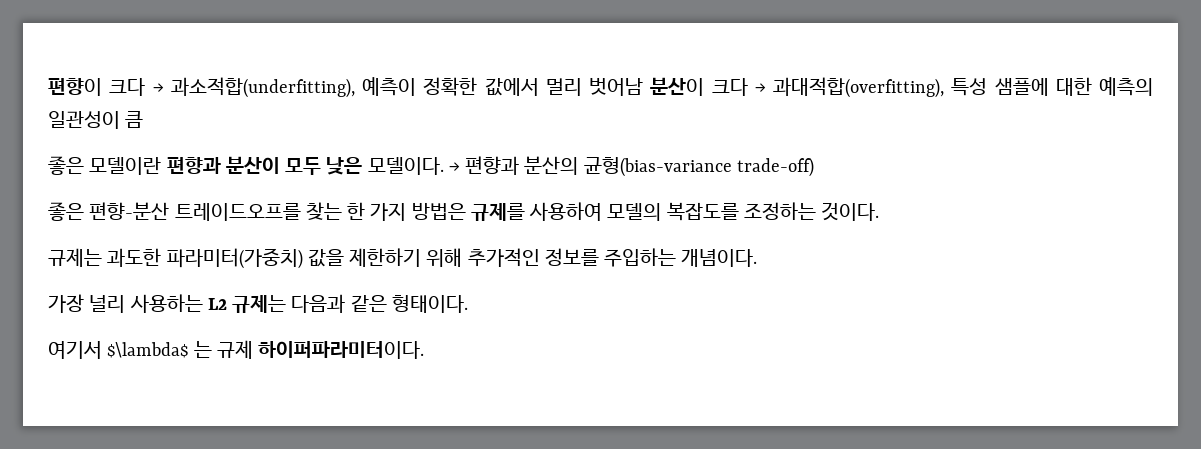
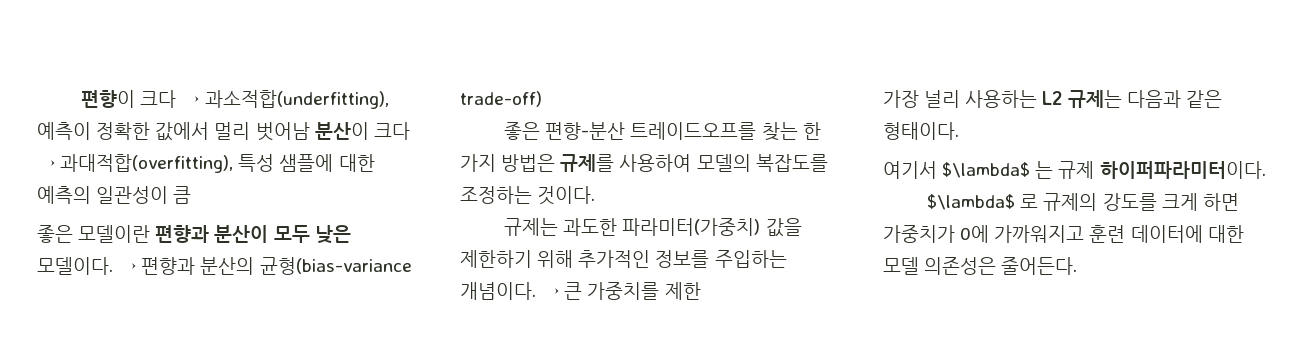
+ → 큰 가중치를 제한
+ $\lambda$ 로 규제의 강도를 크게 하면 가중치가 0에 가까워지고 훈련 데이터에 대한 모델 의존성은 줄어든다.

